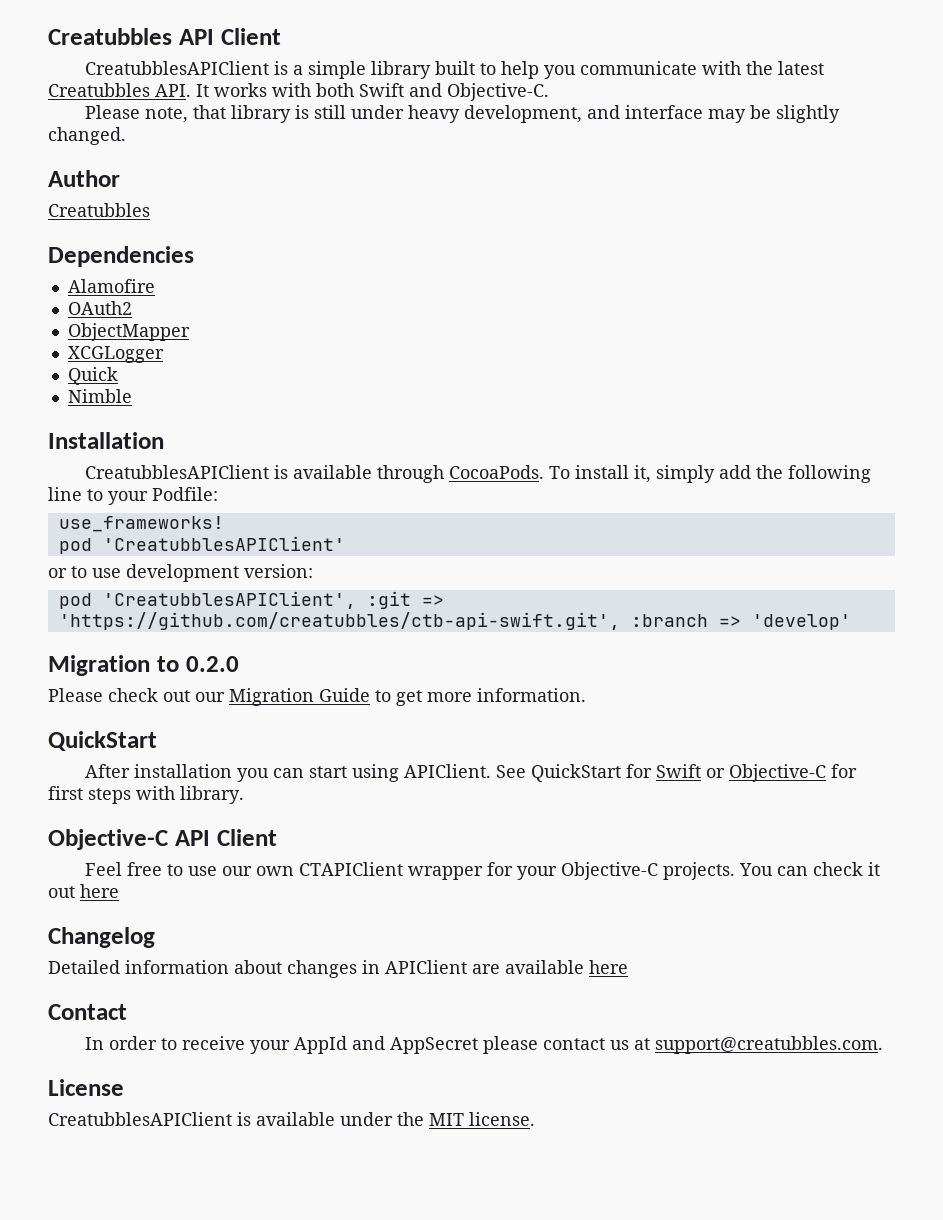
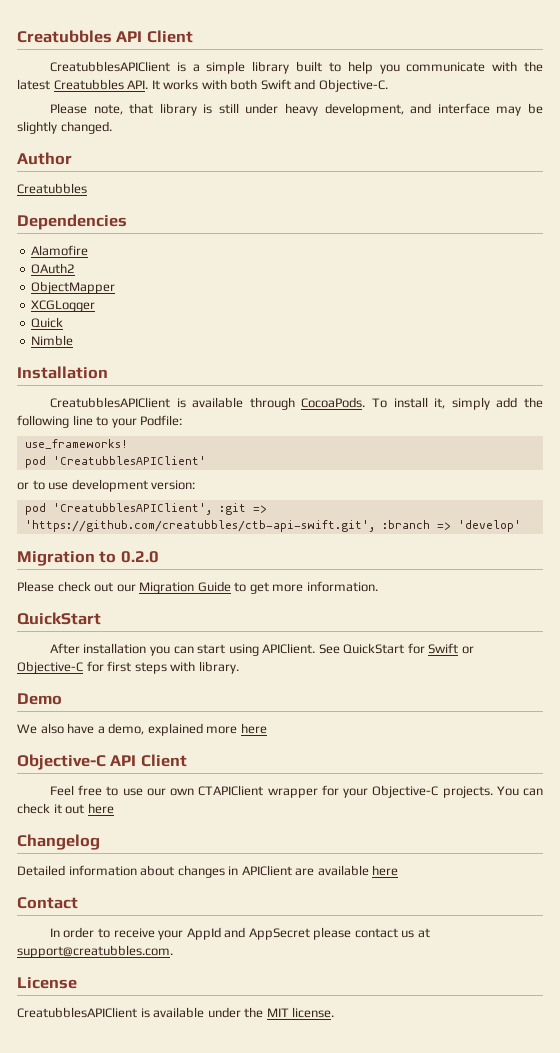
+ Demo
+ We also have a demo, explained more here

